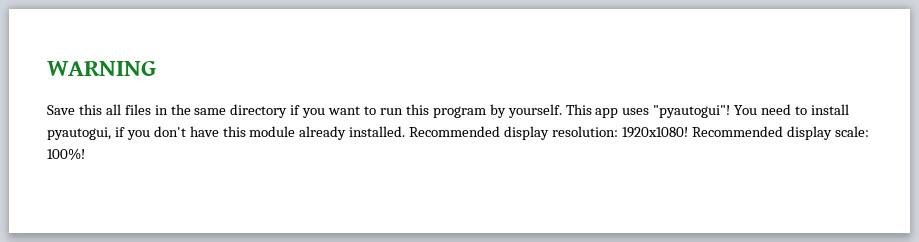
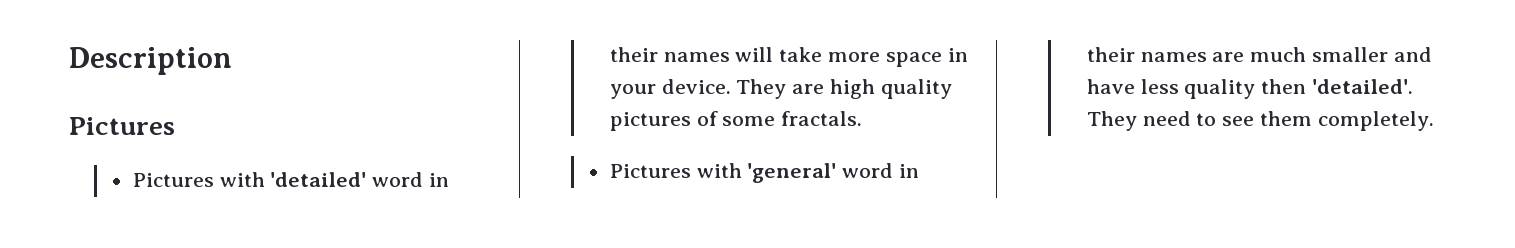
- WARNING
- Save this all files in the same directory if you want to run this program by yourself. This app uses "pyautogui"! You need to install pyautogui, if you don't have this module already installed. Recommended display resolution: 1920x1080! Recommended display scale: 100%!
+ Description
+ Pictures
+ Pictures with 'detailed' word in their names will take more space in your device. They are high quality pictures of some fractals.
+ Pictures with 'general' word in their names are much smaller and have less quality then 'detailed'. They need to see them completely.

